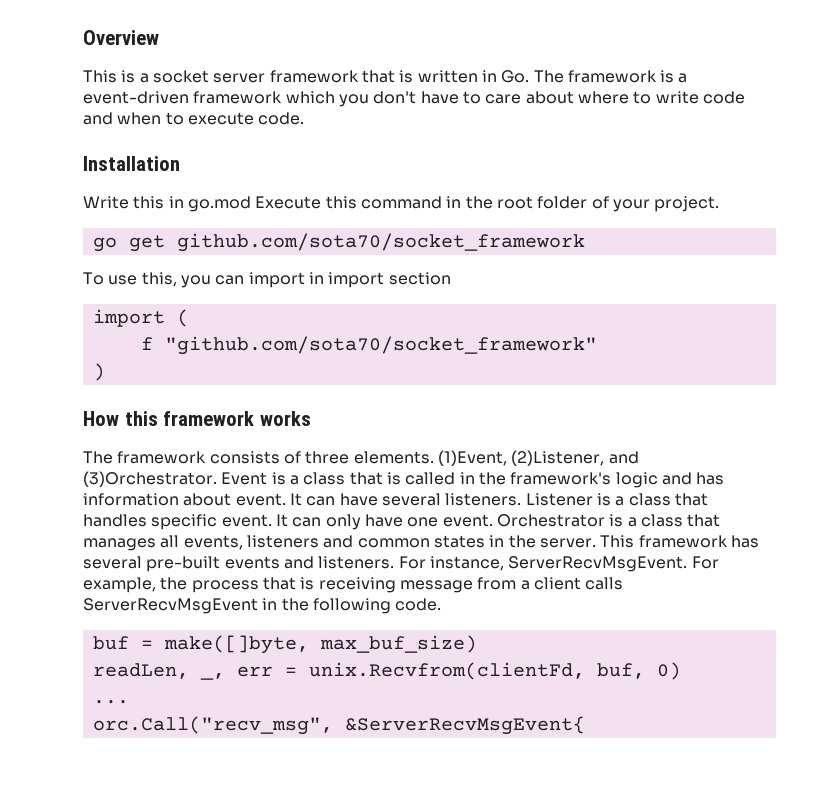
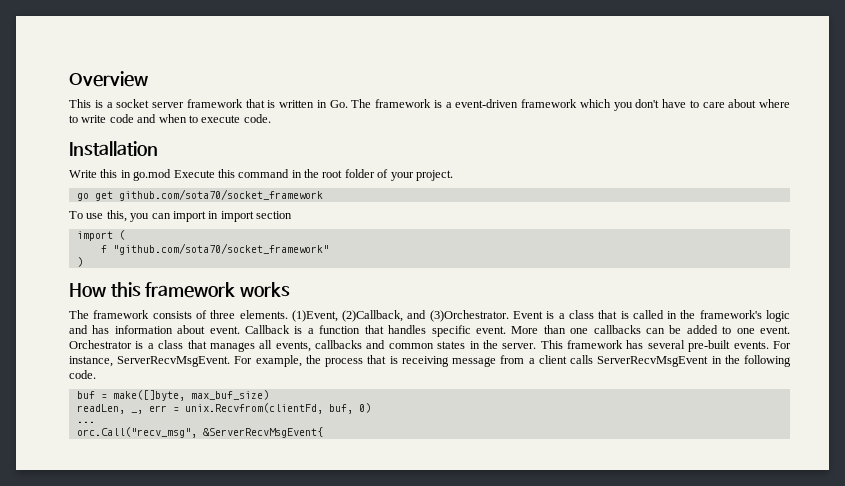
- (1)Event, (2)Listener, and (3)Orchestrator.
+ (1)Event, (2)Callback, and (3)Orchestrator.
- It can have several listeners. Listener is a class that handles specific event.
+ Callback is a function that handles specific event.
- It can only have one event.
+ More than one callbacks can be added to one event.
- Orchestrator is a class that manages all events, listeners and common states in the server.
+ Orchestrator is a class that manages all events, callbacks and common states in the server.
- This framework has several pre-built events and listeners.
+ This framework has several pre-built events.

